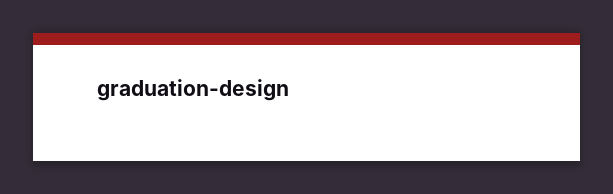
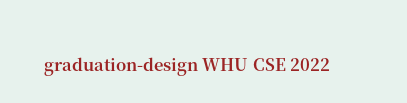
- graduation-design
+ graduation-design WHU CSE 2022

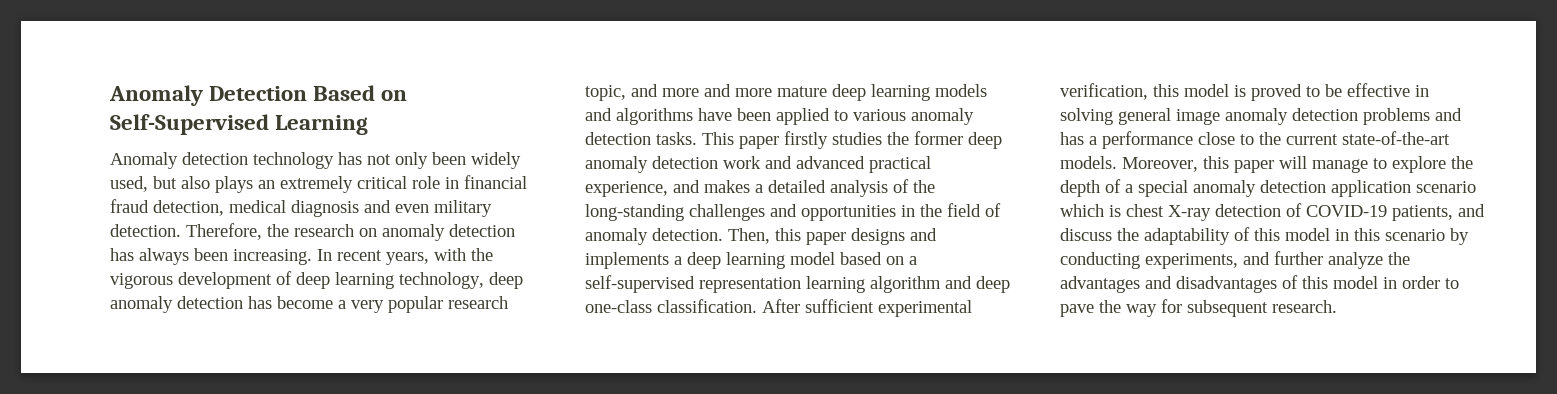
- graduation-design WHU CSE 2022
+ Anomaly Detection Based on Self-Supervised Learning
+ Anomaly detection technology has not only been widely used, but also plays an extremely critical role in financial fraud detection, medical diagnosis and even military detection. Therefore, the research on anomaly detection has always been increasing. In recent years, with the vigorous development of deep learning technology, deep anomaly detection has become a very popular research topic, and more and more mature deep learning models and algorithms have been applied to various anomaly detection tasks. This paper firstly studies the former deep anomaly detection work and advanced practical experience, and makes a detailed analysis of the long-standing challenges and opportunities in the field of anomaly detection. Then, this paper designs and implements a deep learning model based on a self-supervised representation learning algorithm and deep one-class classification. After sufficient experimental verification, this model is proved to be effective in solving general image anomaly detection problems and has a performance close to the current state-of-the-art models. Moreover, this paper will manage to explore the depth of a special anomaly detection application scenario which is chest X-ray detection of COVID-19 patients, and discuss the adaptability of this model in this scenario by conducting experiments, and further analyze the advantages and disadvantages of this model in order to pave the way for subsequent research.

